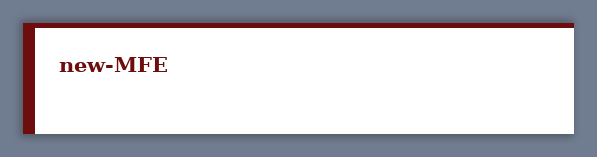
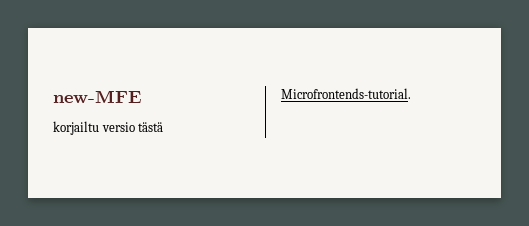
+ korjailtu versio tästä Microfrontends-tutorial.

